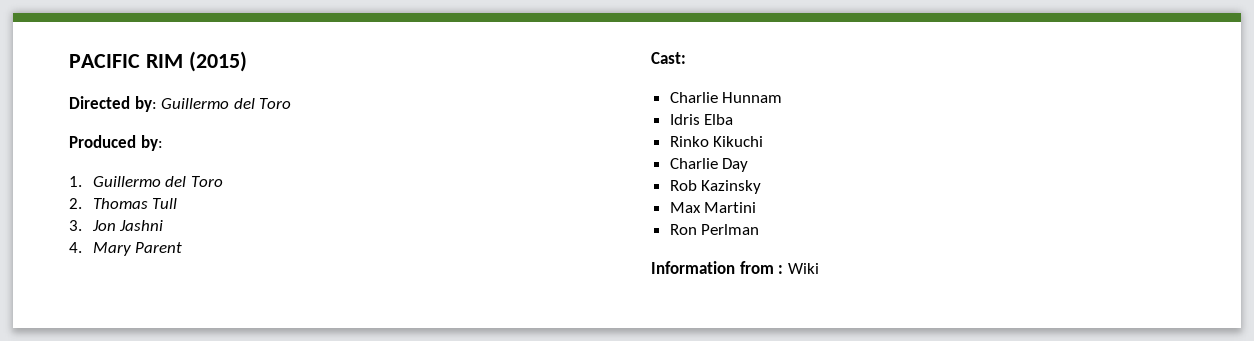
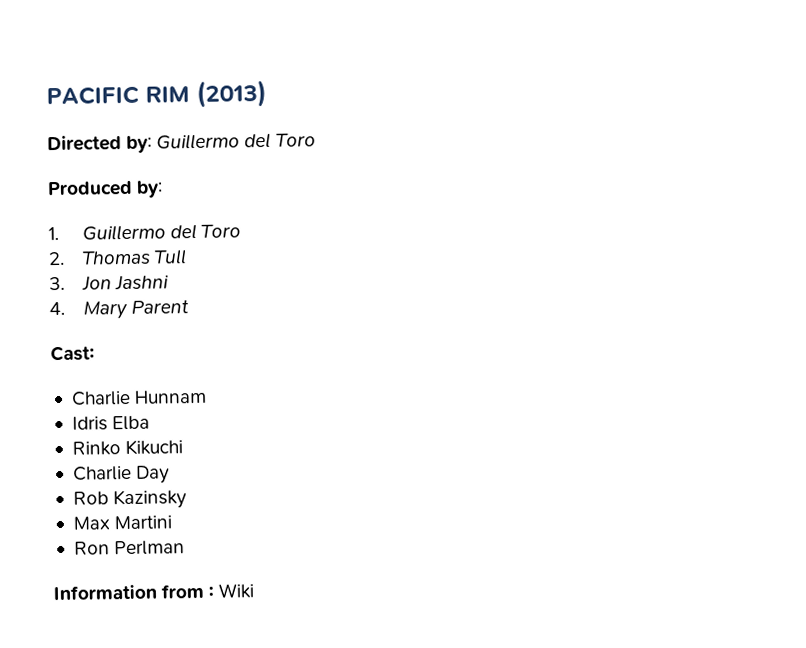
- PACIFIC RIM (2015)
+ PACIFIC RIM (2013)

